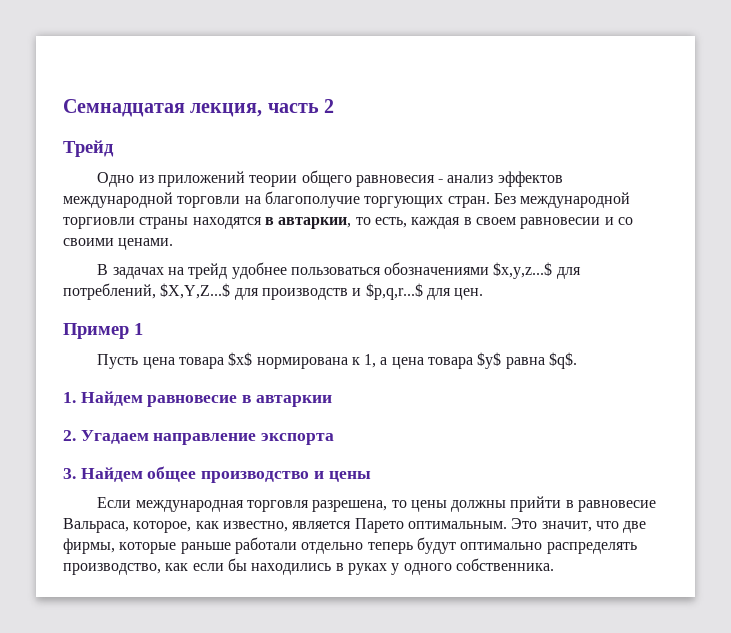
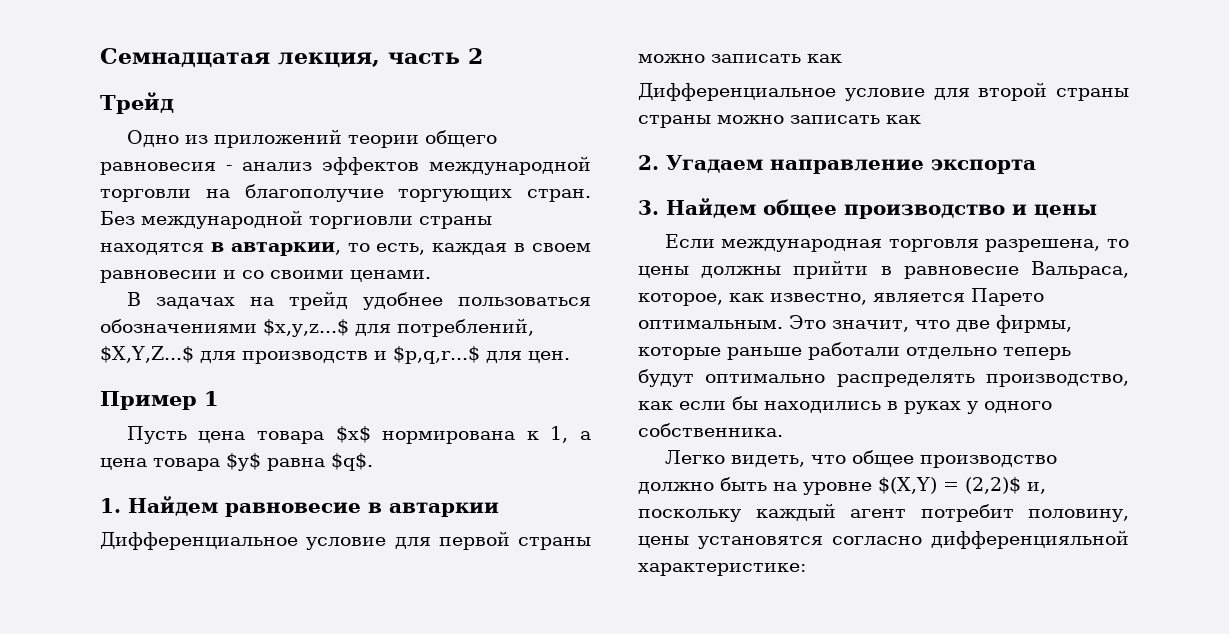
+ Дифференциальное условие для первой страны можно записать как
+ Дифференциальное условие для второй страны страны можно записать как
+ Легко видеть, что общее производство должно быть на уровне $(X,Y) = (2,2)$ и, поскольку каждый агент потребит половину, цены установятся согласно дифференцияльной характеристике:

